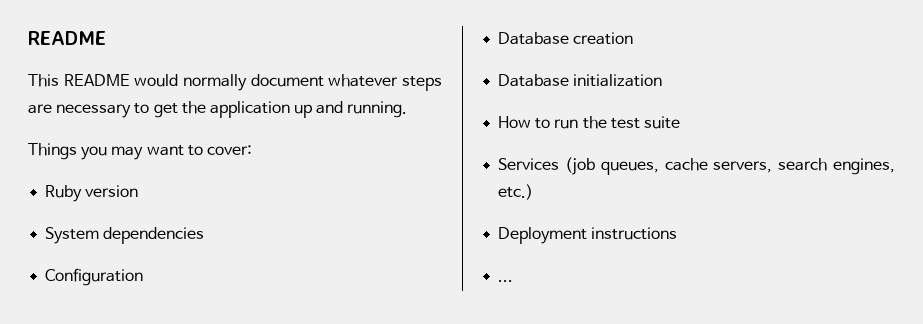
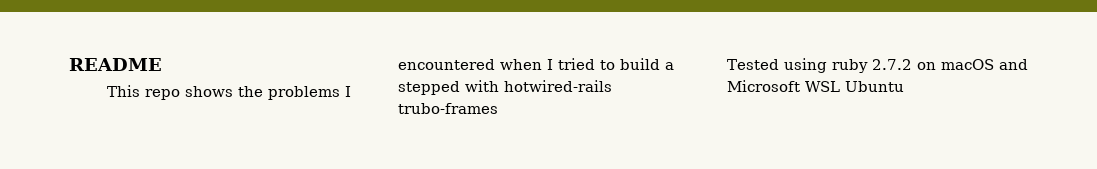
- This README would normally document whatever steps are necessary to get the application up and running.
- Things you may want to cover:
- Ruby version
- System dependencies
- Configuration
- Database creation
- Database initialization
- How to run the test suite
- Services (job queues, cache servers, search engines, etc.)
- Deployment instructions
- ...
+ This repo shows the problems I encountered when I tried to build a stepped with hotwired-rails trubo-frames
+ Tested using ruby 2.7.2 on macOS and Microsoft WSL Ubuntu

